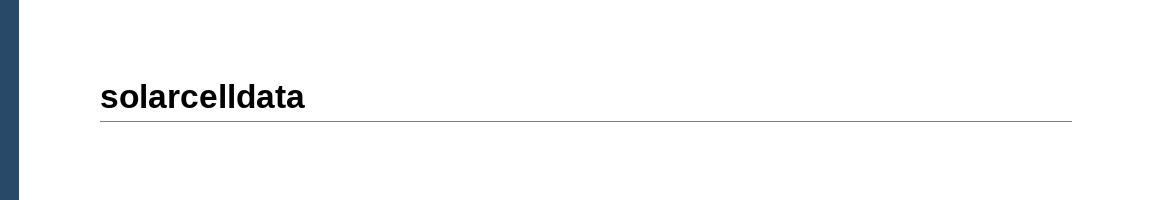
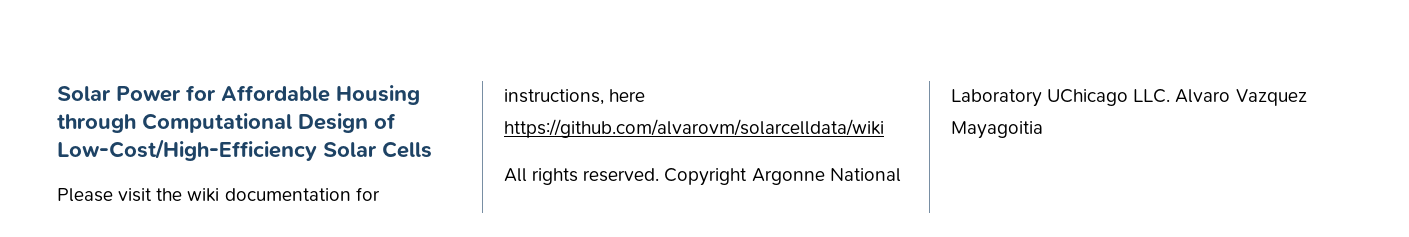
- solarcelldata
+ Solar Power for Affordable Housing through Computational Design of Low-Cost/High-Efficiency Solar Cells
+ Please visit the wiki documentation for instructions, here https://github.com/alvarovm/solarcelldata/wiki
+ All rights reserved. Copyright Argonne National Laboratory UChicago LLC. Alvaro Vazquez Mayagoitia

